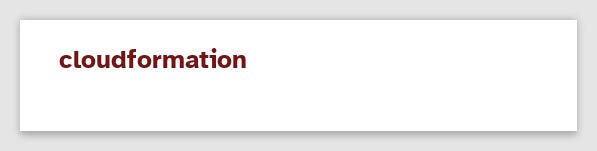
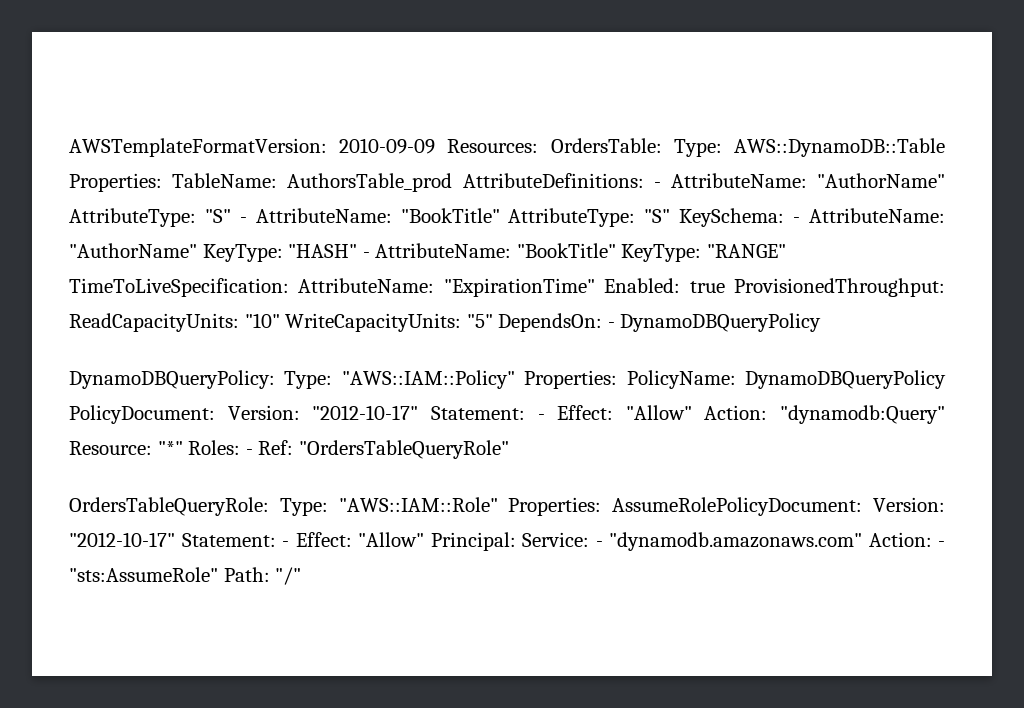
- cloudformation
+ AWSTemplateFormatVersion: 2010-09-09 Resources: OrdersTable: Type: AWS::DynamoDB::Table Properties: TableName: AuthorsTable_prod AttributeDefinitions: - AttributeName: "AuthorName" AttributeType: "S" - AttributeName: "BookTitle" AttributeType: "S" KeySchema: - AttributeName: "AuthorName" KeyType: "HASH" - AttributeName: "BookTitle" KeyType: "RANGE" TimeToLiveSpecification: AttributeName: "ExpirationTime" Enabled: true ProvisionedThroughput: ReadCapacityUnits: "10" WriteCapacityUnits: "5" DependsOn: - DynamoDBQueryPolicy
+ DynamoDBQueryPolicy: Type: "AWS::IAM::Policy" Properties: PolicyName: DynamoDBQueryPolicy PolicyDocument: Version: "2012-10-17" Statement: - Effect: "Allow" Action: "dynamodb:Query" Resource: "*" Roles: - Ref: "OrdersTableQueryRole"
+ OrdersTableQueryRole: Type: "AWS::IAM::Role" Properties: AssumeRolePolicyDocument: Version: "2012-10-17" Statement: - Effect: "Allow" Principal: Service: - "dynamodb.amazonaws.com" Action: - "sts:AssumeRole" Path: "/"

